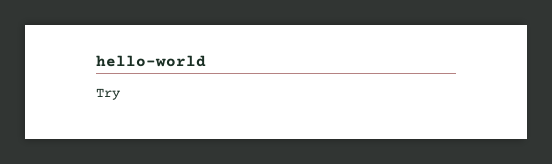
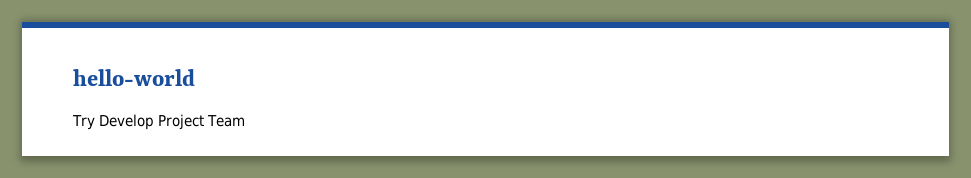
- Try
+ Try Develop Project Team

